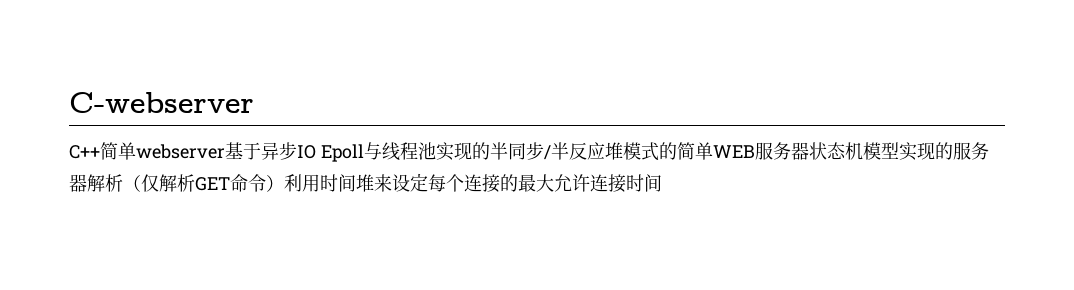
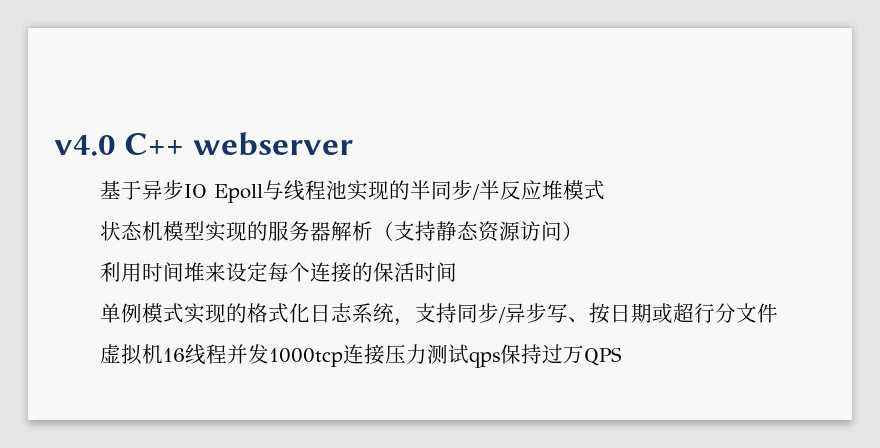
- C-webserver
- C++简单webserver基于异步IO Epoll与线程池实现的半同步/半反应堆模式的简单WEB服务器状态机模型实现的服务器解析（仅解析GET命令）利用时间堆来设定每个连接的最大允许连接时间
+ v4.0 C++ webserver
+ 基于异步IO Epoll与线程池实现的半同步/半反应堆模式
+ 状态机模型实现的服务器解析（支持静态资源访问）
+ 利用时间堆来设定每个连接的保活时间
+ 单例模式实现的格式化日志系统，支持同步/异步写、按日期或超行分文件
+ 虚拟机16线程并发1000tcp连接压力测试qps保持过万QPS

